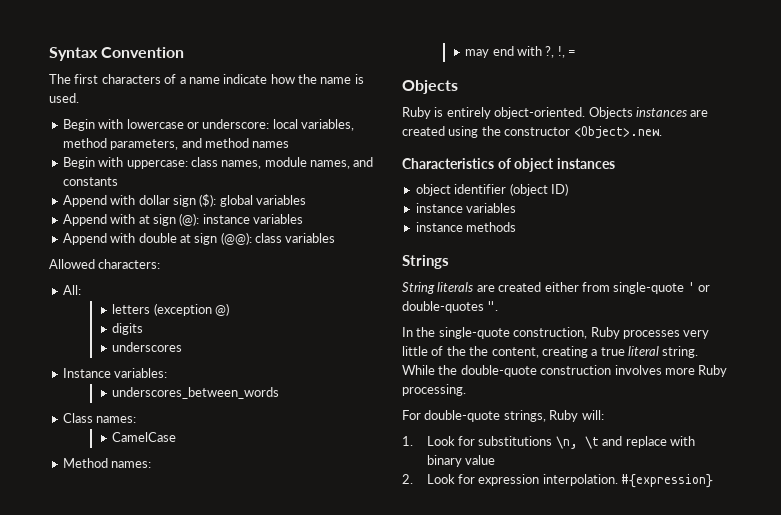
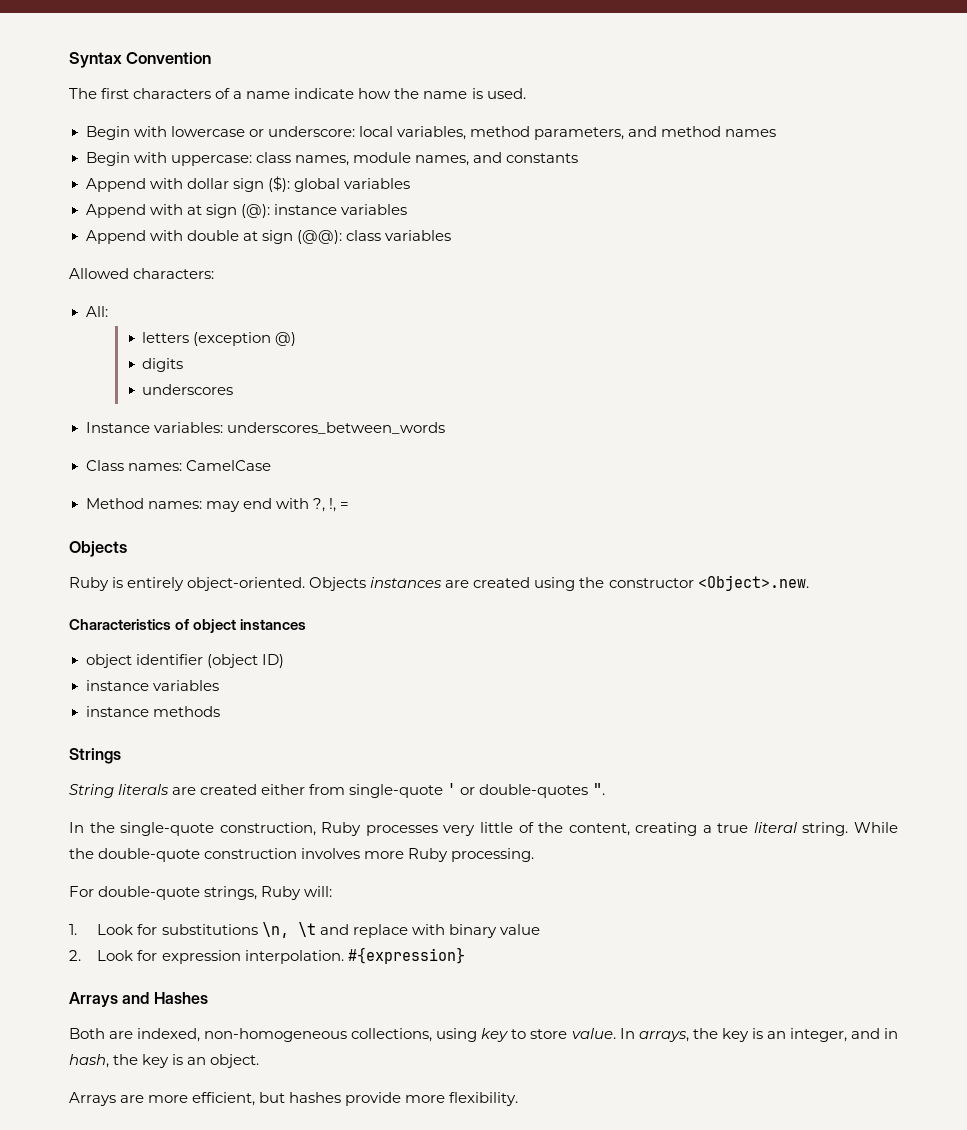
- Instance variables:
- underscores_between_words
+ Instance variables: underscores_between_words
- Class names:
- CamelCase
+ Class names: CamelCase
- Method names:
- may end with ?, !, =
+ Method names: may end with ?, !, =
- In the single-quote construction, Ruby processes very little of the the content, creating a true literal string.
+ In the single-quote construction, Ruby processes very little of the content, creating a true literal string.
+ Arrays and Hashes
+ Both are indexed, non-homogeneous collections, using key to store value. In arrays, the key is an integer, and in hash, the key is an object.
+ Arrays are more efficient, but hashes provide more flexibility.

